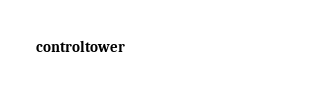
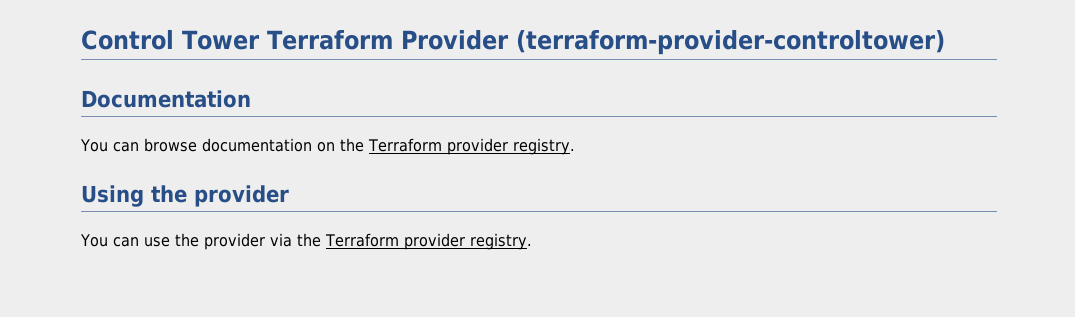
- controltower
+ Control Tower Terraform Provider (terraform-provider-controltower)
+ Documentation
+ You can browse documentation on the Terraform provider registry.
+ Using the provider
+ You can use the provider via the Terraform provider registry.

